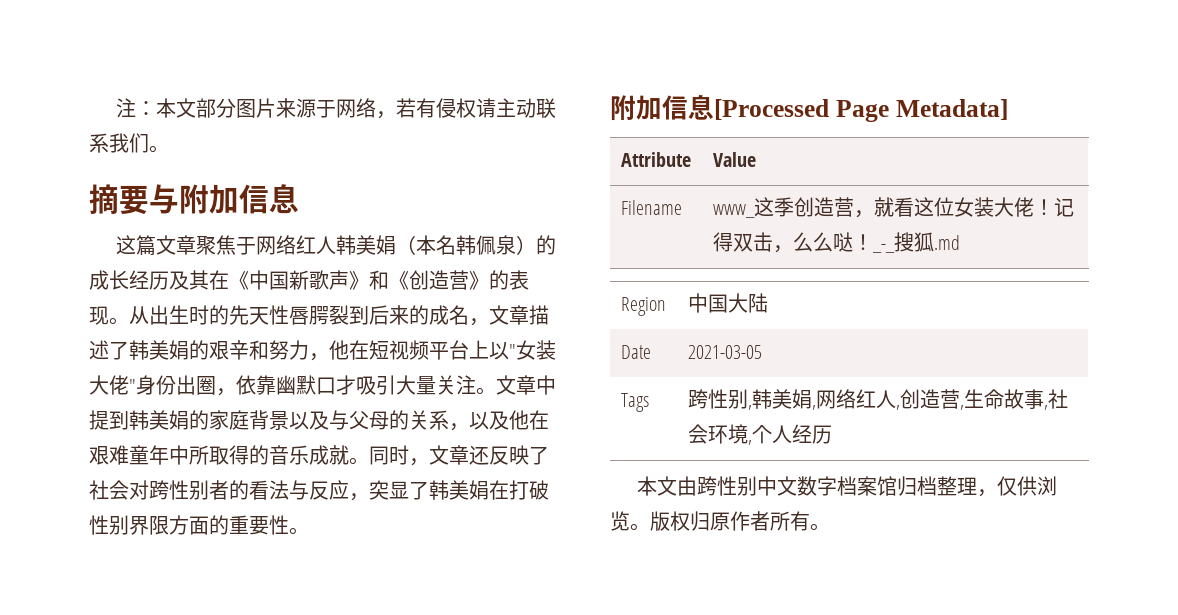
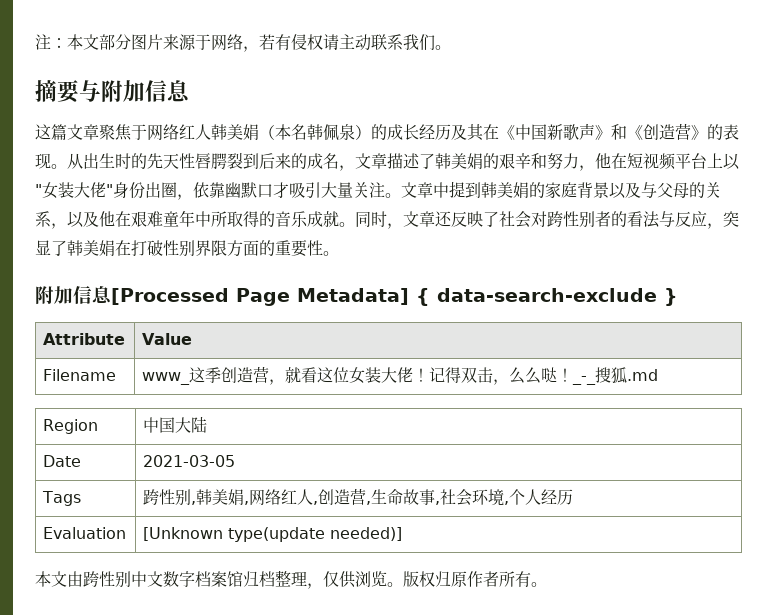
- 附加信息[Processed Page Metadata]
+ 附加信息[Processed Page Metadata] { data-search-exclude }
+ Evaluation | [Unknown type(update needed)]

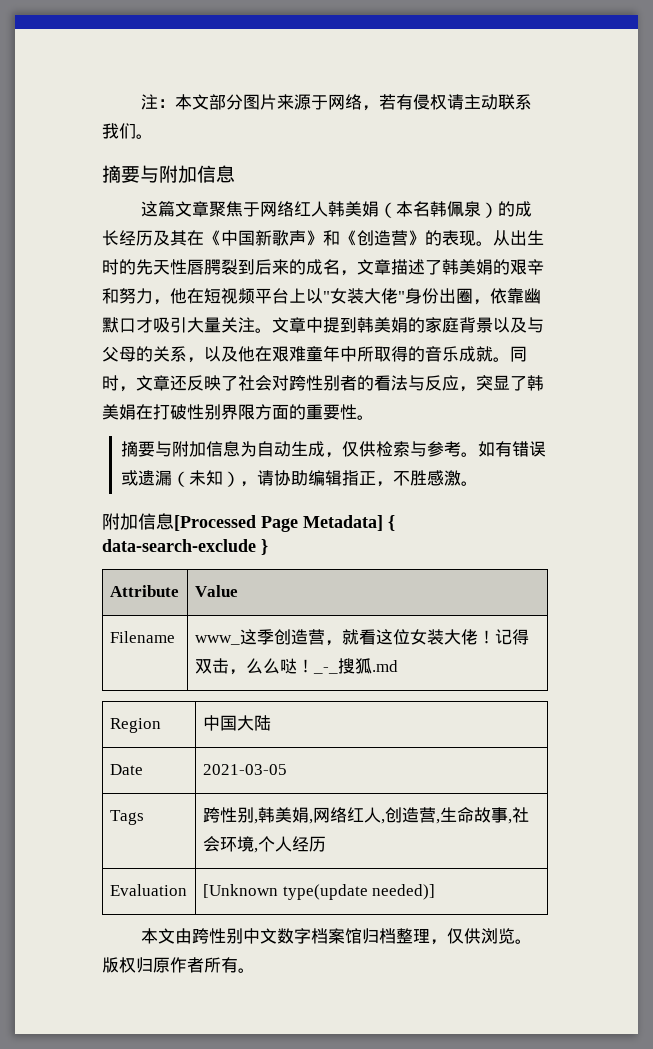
+ 摘要与附加信息为自动生成，仅供检索与参考。如有错误或遗漏（未知），请协助编辑指正，不胜感激。

